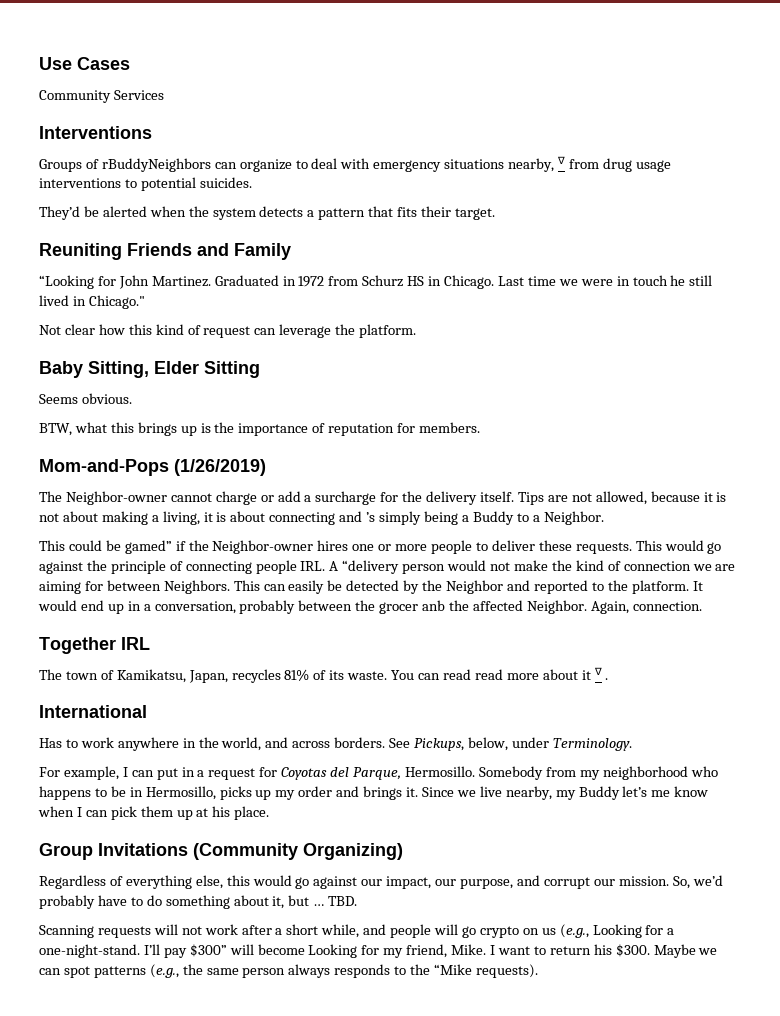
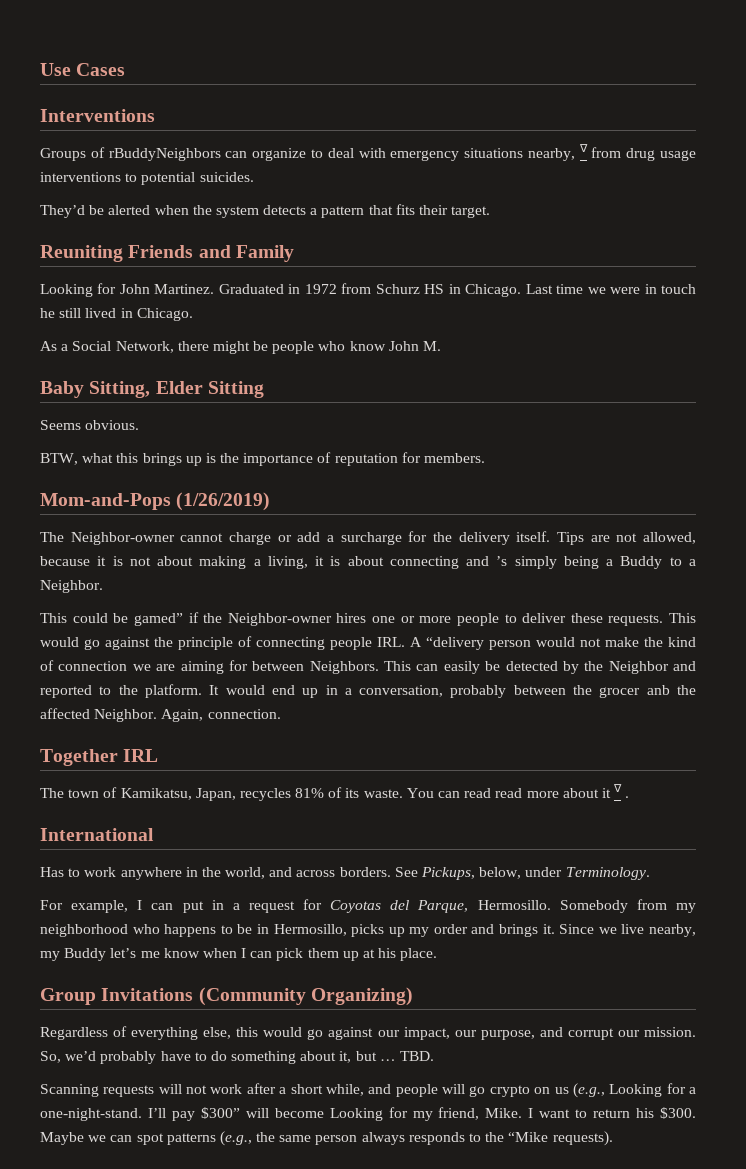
- Community Services
- “Looking for John Martinez.
+ Looking for John Martinez.
- Last time we were in touch he still lived in Chicago."
- Not clear how this kind of request can leverage the platform.
+ Last time we were in touch he still lived in Chicago.
+ As a Social Network, there might be people who know John M.

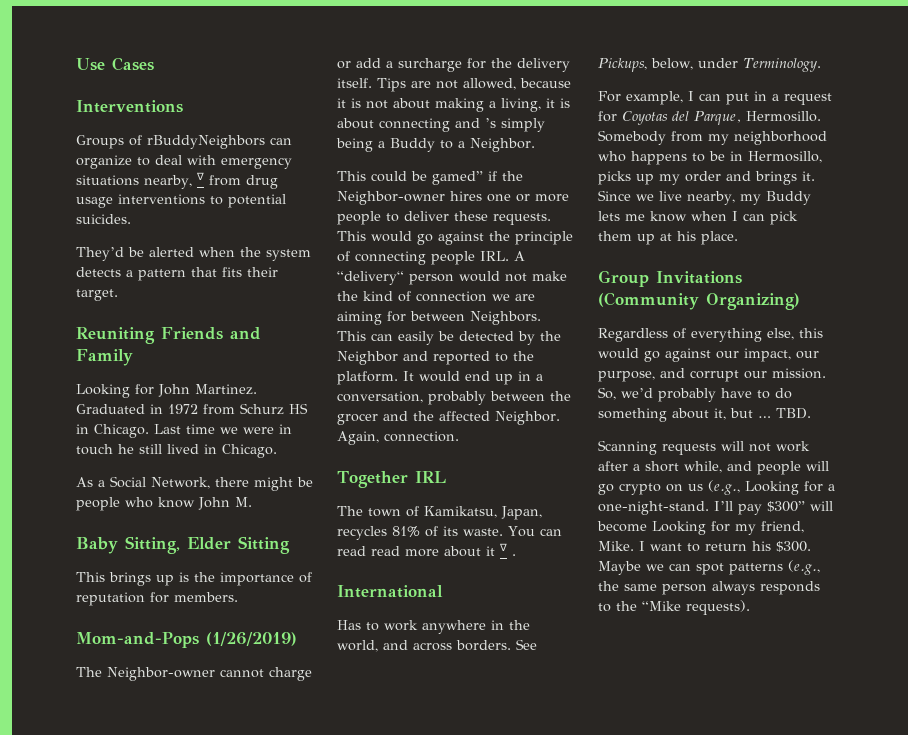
- Seems obvious.
- BTW, what this brings up is the importance of reputation for members.
+ This brings up is the importance of reputation for members.
- This would go against the principle of connecting people IRL. A “delivery person would not make the kind of connection we are aiming for between Neighbors.
+ This would go against the principle of connecting people IRL. A “delivery“ person would not make the kind of connection we are aiming for between Neighbors.
- It would end up in a conversation, probably between the grocer anb the affected Neighbor.
+ It would end up in a conversation, probably between the grocer and the affected Neighbor.
- Since we live nearby, my Buddy let’s me know when I can pick them up at his place.
+ Since we live nearby, my Buddy lets me know when I can pick them up at his place.

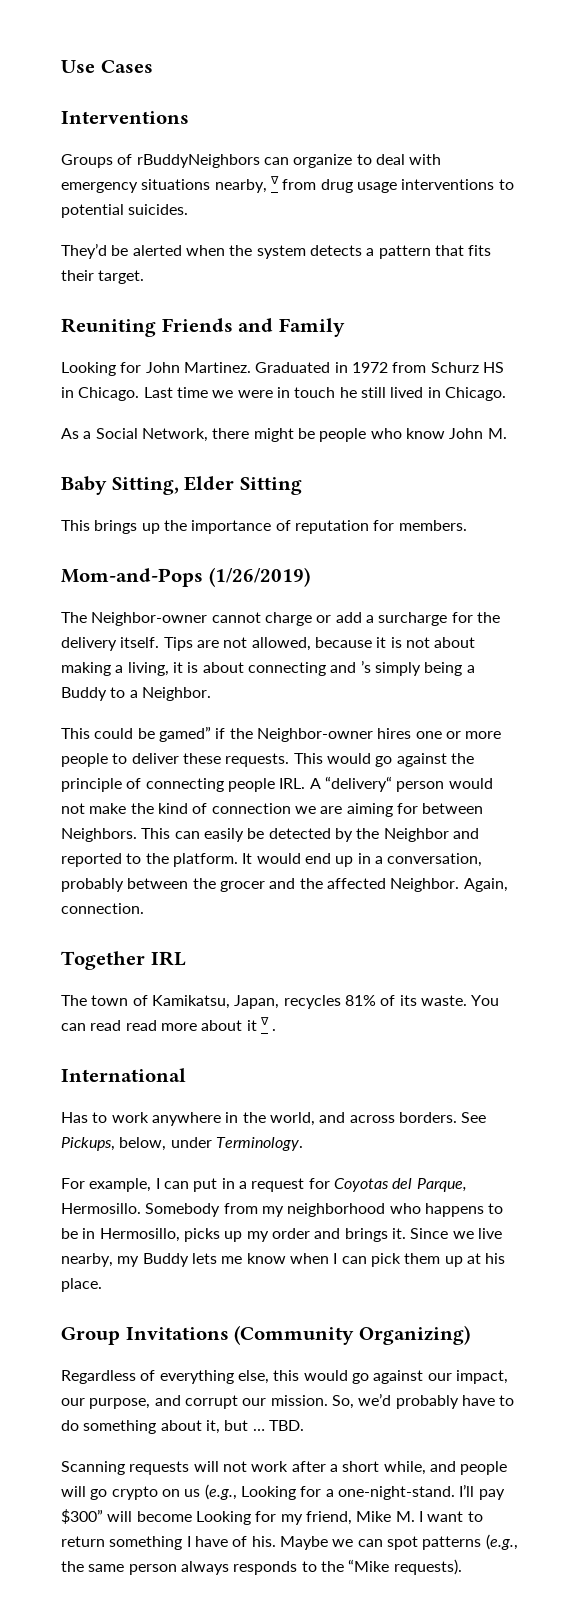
- This brings up is the importance of reputation for members.
+ This brings up the importance of reputation for members.
- I’ll pay $300” will become Looking for my friend, Mike. I want to return his $300.
+ I’ll pay $300” will become Looking for my friend, Mike M. I want to return something I have of his.

